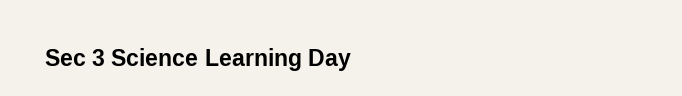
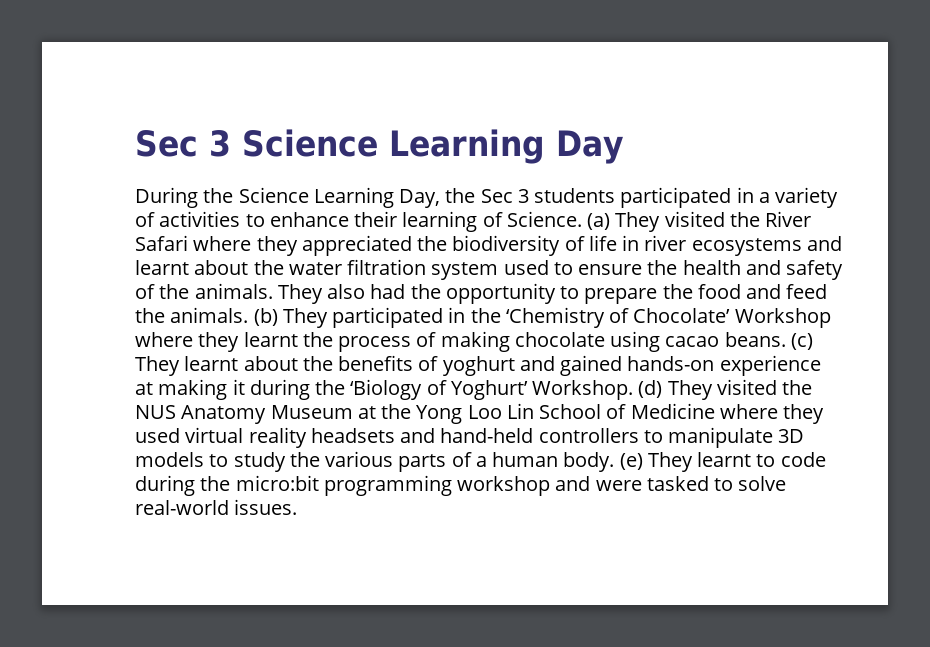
+ During the Science Learning Day, the Sec 3 students participated in a variety of activities to enhance their learning of Science. (a) They visited the River Safari where they appreciated the biodiversity of life in river ecosystems and learnt about the water filtration system used to ensure the health and safety of the animals. They also had the opportunity to prepare the food and feed the animals. (b) They participated in the ‘Chemistry of Chocolate’ Workshop where they learnt the process of making chocolate using cacao beans. (c) They learnt about the benefits of yoghurt and gained hands-on experience at making it during the ‘Biology of Yoghurt’ Workshop. (d) They visited the NUS Anatomy Museum at the Yong Loo Lin School of Medicine where they used virtual reality headsets and hand-held controllers to manipulate 3D models to study the various parts of a human body. (e) They learnt to code during the micro:bit programming workshop and were tasked to solve real-world issues.

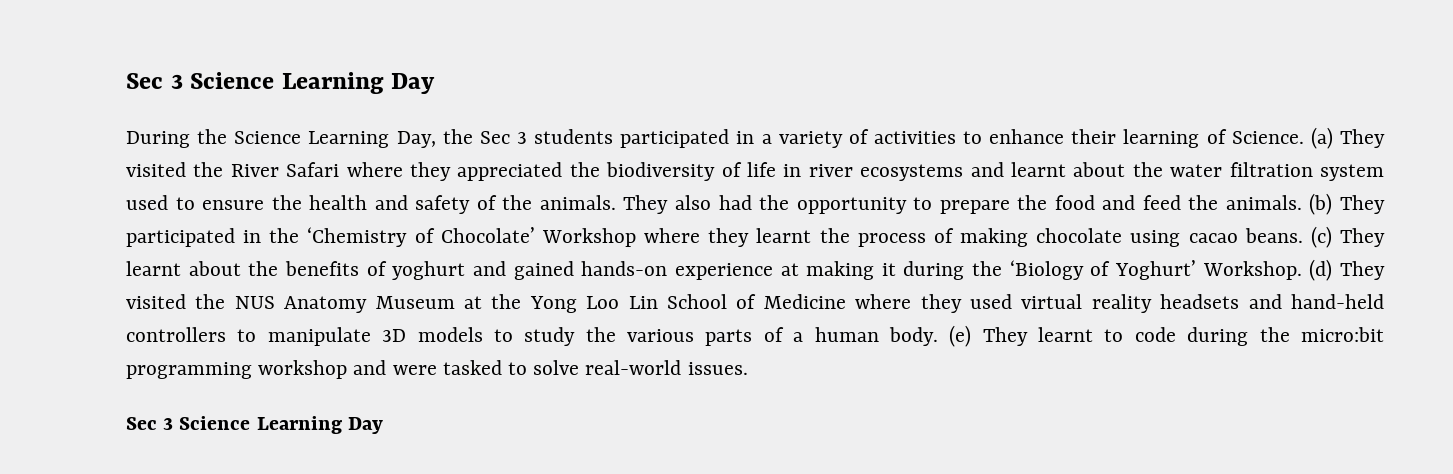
  (e) They learnt to code during the micro:bit programming workshop and were tasked to solve real-world issues.
+ Sec 3 Science Learning Day

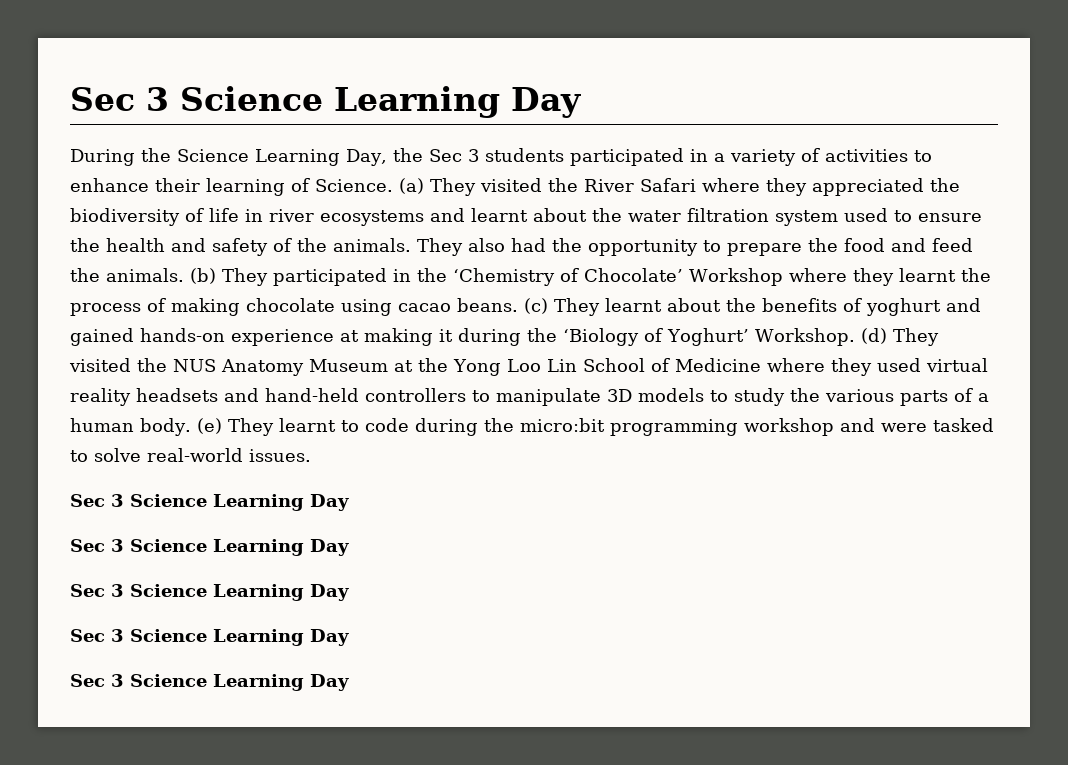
  (e) They learnt to code during the micro:bit programming workshop and were tasked to solve real-world issues.
+ Sec 3 Science Learning Day
+ Sec 3 Science Learning Day
+ Sec 3 Science Learning Day
+ Sec 3 Science Learning Day

